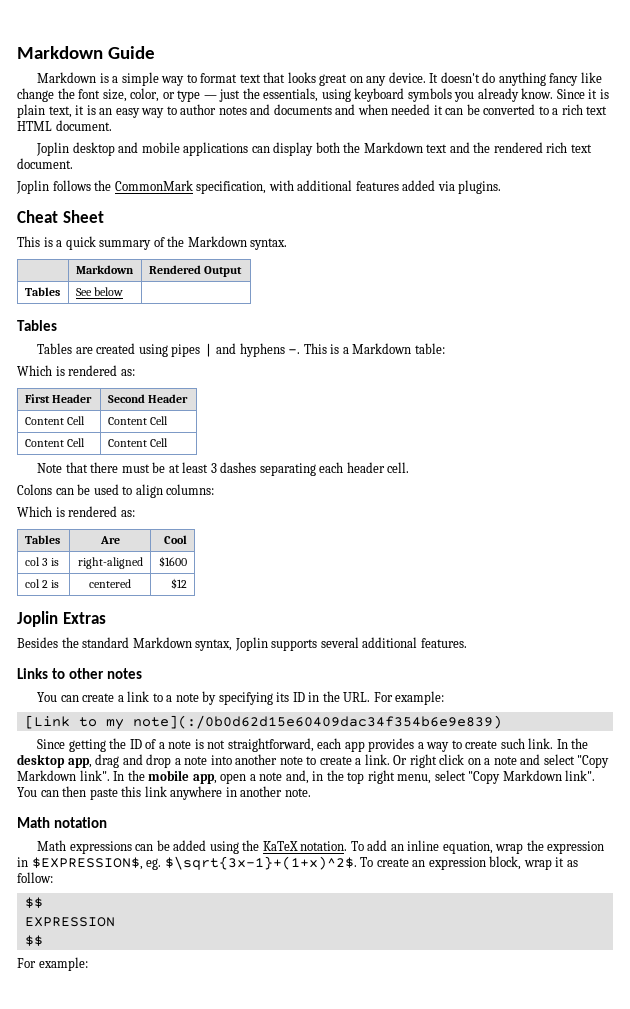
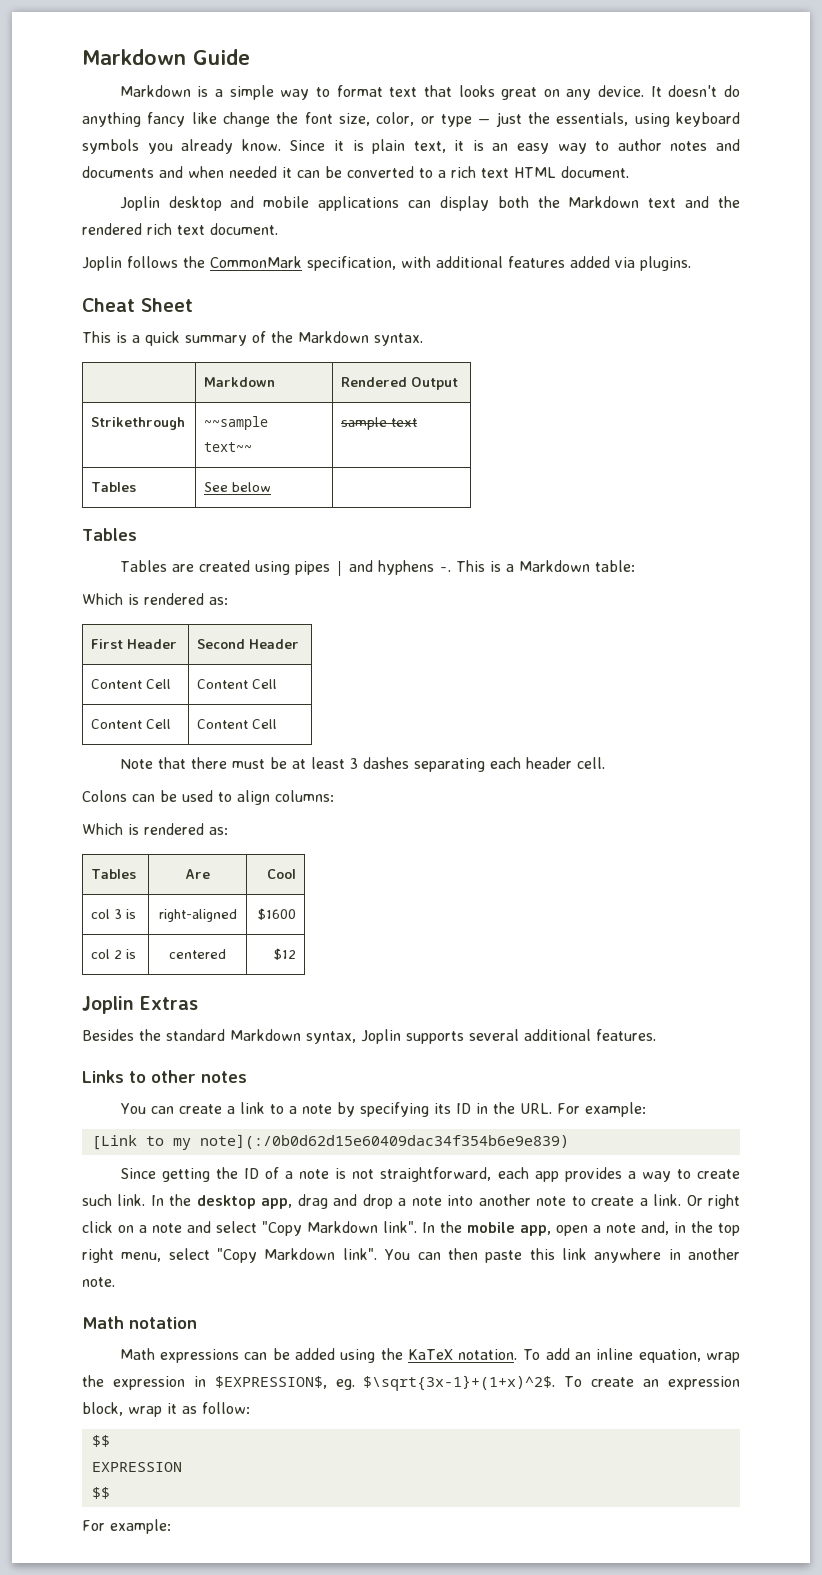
+ Strikethrough | ~~sample text~~ | sample text

